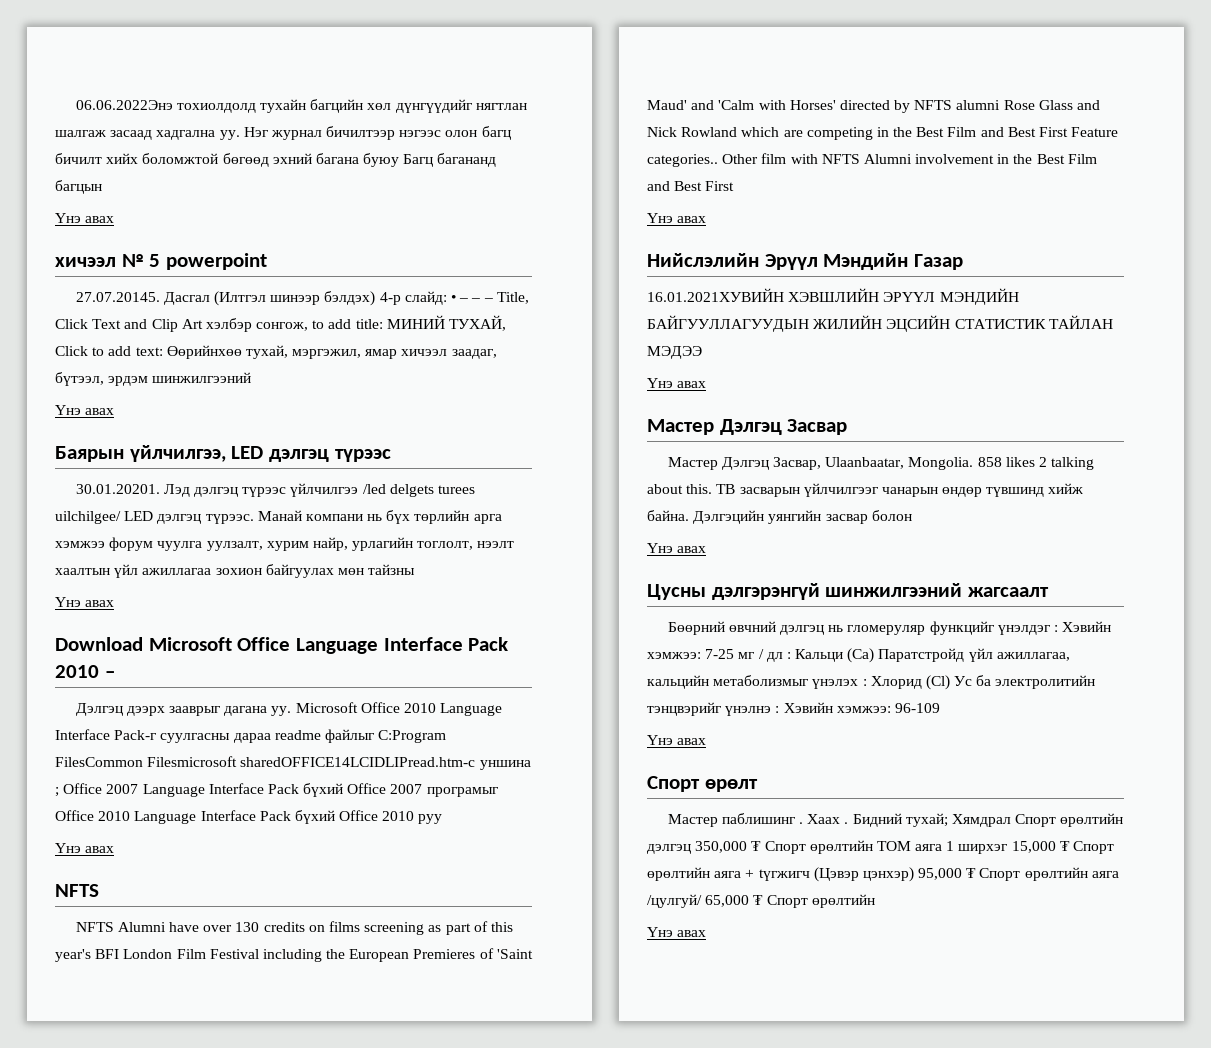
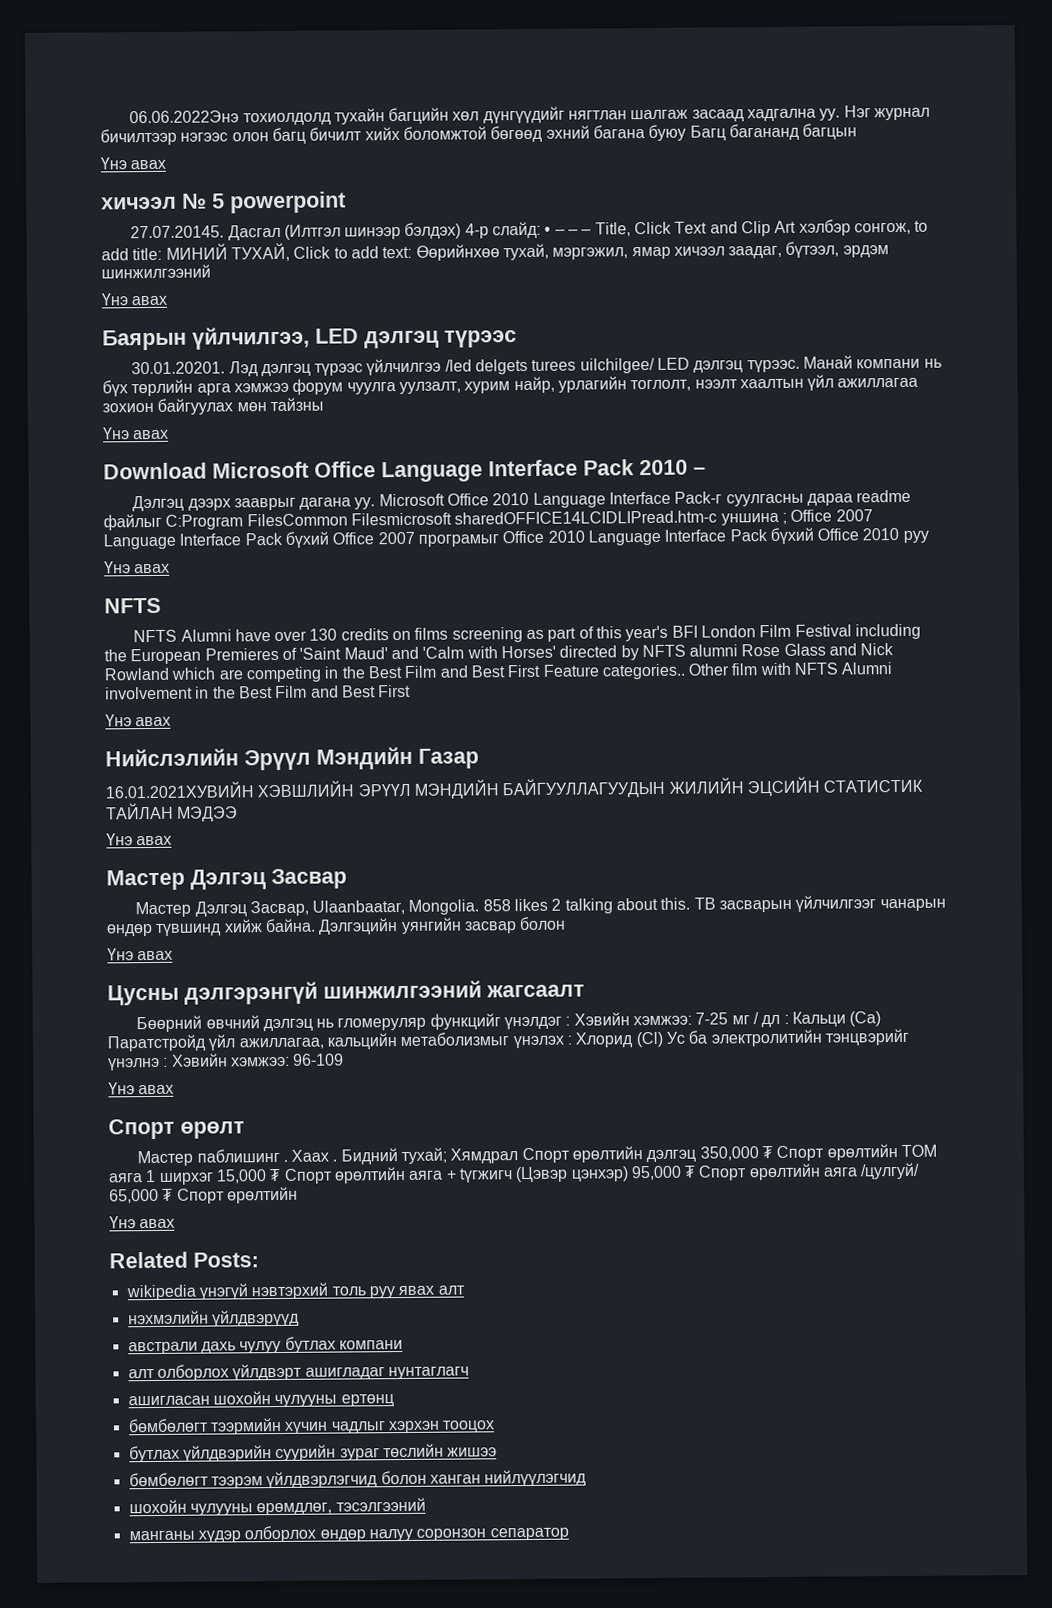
+ Related Posts:
+ wikipedia үнэгүй нэвтэрхий толь руу явах алт
+ нэхмэлийн үйлдвэрүүд
+ австрали дахь чулуу бутлах компани
+ алт олборлох үйлдвэрт ашигладаг нунтаглагч
+ ашигласан шохойн чулууны ертөнц
+ бөмбөлөгт тээрмийн хүчин чадлыг хэрхэн тооцох
+ бутлах үйлдвэрийн суурийн зураг төслийн жишээ
+ бөмбөлөгт тээрэм үйлдвэрлэгчид болон ханган нийлүүлэгчид
+ шохойн чулууны өрөмдлөг, тэсэлгээний
+ манганы хүдэр олборлох өндөр налуу соронзон сепаратор

